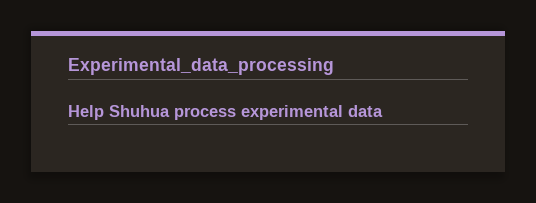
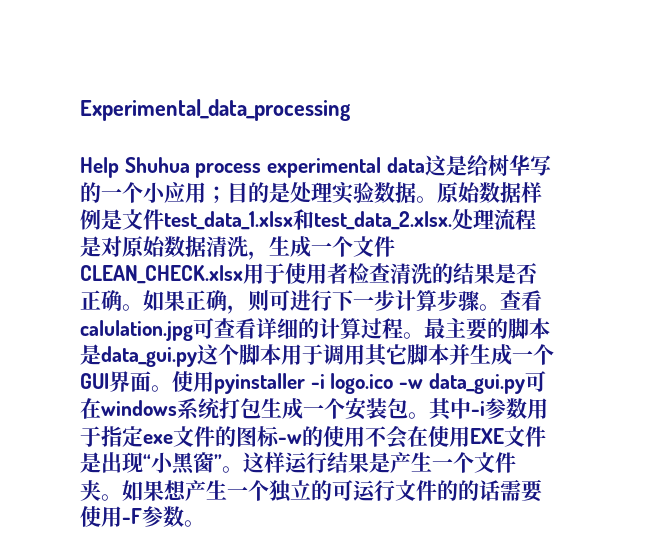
- Help Shuhua process experimental data
+ Help Shuhua process experimental data这是给树华写的一个小应用；目的是处理实验数据。原始数据样例是文件test_data_1.xlsx和test_data_2.xlsx.处理流程是对原始数据清洗，生成一个文件CLEAN_CHECK.xlsx用于使用者检查清洗的结果是否正确。如果正确，则可进行下一步计算步骤。查看calulation.jpg可查看详细的计算过程。最主要的脚本是data_gui.py这个脚本用于调用其它脚本并生成一个GUI界面。使用pyinstaller -i logo.ico -w data_gui.py可在windows系统打包生成一个安装包。其中-i参数用于指定exe文件的图标-w的使用不会在使用EXE文件是出现“小黑窗”。这样运行结果是产生一个文件夹。如果想产生一个独立的可运行文件的的话需要使用-F参数。

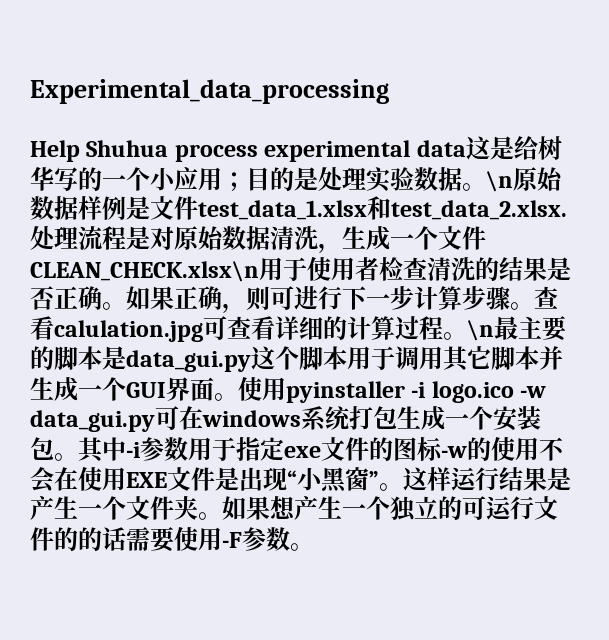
- 原始数据样例是文件test_data_1.xlsx和test_data_2.xlsx.处理流程是对原始数据清洗，生成一个文件CLEAN_CHECK.xlsx用于使用者检查清洗的结果是否正确。
+ \n原始数据样例是文件test_data_1.xlsx和test_data_2.xlsx.处理流程是对原始数据清洗，生成一个文件CLEAN_CHECK.xlsx\n用于使用者检查清洗的结果是否正确。
- 最主要的脚本是data_gui.py这个脚本用于调用其它脚本并生成一个GUI界面。
+ \n最主要的脚本是data_gui.py这个脚本用于调用其它脚本并生成一个GUI界面。

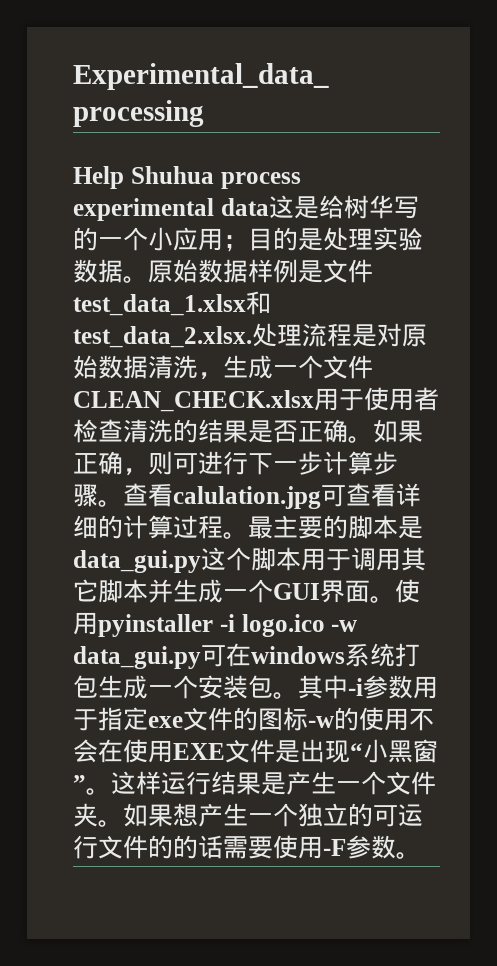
- \n原始数据样例是文件test_data_1.xlsx和test_data_2.xlsx.处理流程是对原始数据清洗，生成一个文件CLEAN_CHECK.xlsx\n用于使用者检查清洗的结果是否正确。
+ 原始数据样例是文件test_data_1.xlsx和test_data_2.xlsx.处理流程是对原始数据清洗，生成一个文件CLEAN_CHECK.xlsx用于使用者检查清洗的结果是否正确。
- \n最主要的脚本是data_gui.py这个脚本用于调用其它脚本并生成一个GUI界面。
+ 最主要的脚本是data_gui.py这个脚本用于调用其它脚本并生成一个GUI界面。

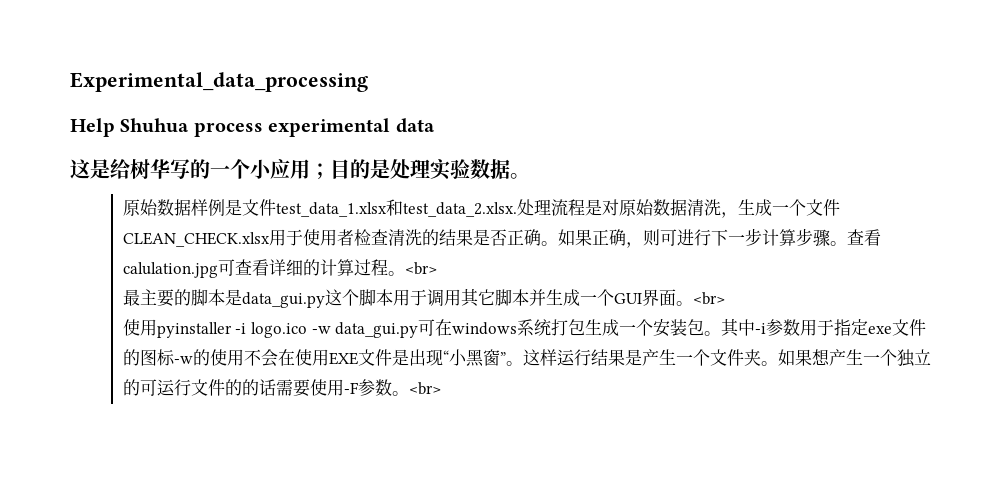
- Help Shuhua process experimental data这是给树华写的一个小应用；目的是处理实验数据。原始数据样例是文件test_data_1.xlsx和test_data_2.xlsx.处理流程是对原始数据清洗，生成一个文件CLEAN_CHECK.xlsx用于使用者检查清洗的结果是否正确。
+ Help Shuhua process experimental data
+ 这是给树华写的一个小应用；目的是处理实验数据。
+ 原始数据样例是文件test_data_1.xlsx和test_data_2.xlsx.处理流程是对原始数据清洗，生成一个文件CLEAN_CHECK.xlsx用于使用者检查清洗的结果是否正确。
- 查看calulation.jpg可查看详细的计算过程。最主要的脚本是data_gui.py这个脚本用于调用其它脚本并生成一个GUI界面。使用pyinstaller -i logo.ico -w data_gui.py可在windows系统打包生成一个安装包。
+ 查看calulation.jpg可查看详细的计算过程。<br>
+ 最主要的脚本是data_gui.py这个脚本用于调用其它脚本并生成一个GUI界面。<br>
+ 使用pyinstaller -i logo.ico -w data_gui.py可在windows系统打包生成一个安装包。
- 如果想产生一个独立的可运行文件的的话需要使用-F参数。
+ 如果想产生一个独立的可运行文件的的话需要使用-F参数。<br>

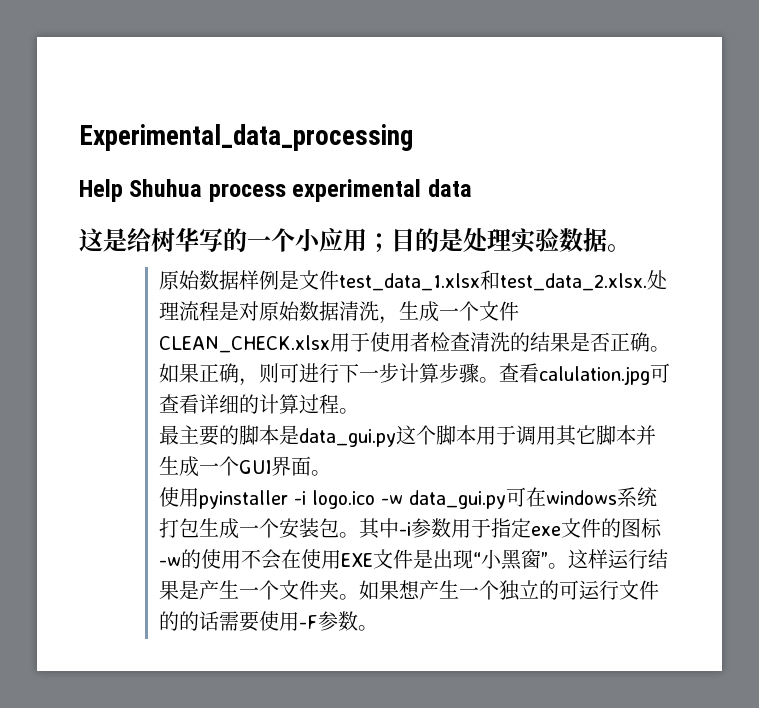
- 查看calulation.jpg可查看详细的计算过程。<br>
+ 查看calulation.jpg可查看详细的计算过程。
- 最主要的脚本是data_gui.py这个脚本用于调用其它脚本并生成一个GUI界面。<br>
+ 最主要的脚本是data_gui.py这个脚本用于调用其它脚本并生成一个GUI界面。
- 如果想产生一个独立的可运行文件的的话需要使用-F参数。<br>
+ 如果想产生一个独立的可运行文件的的话需要使用-F参数。

